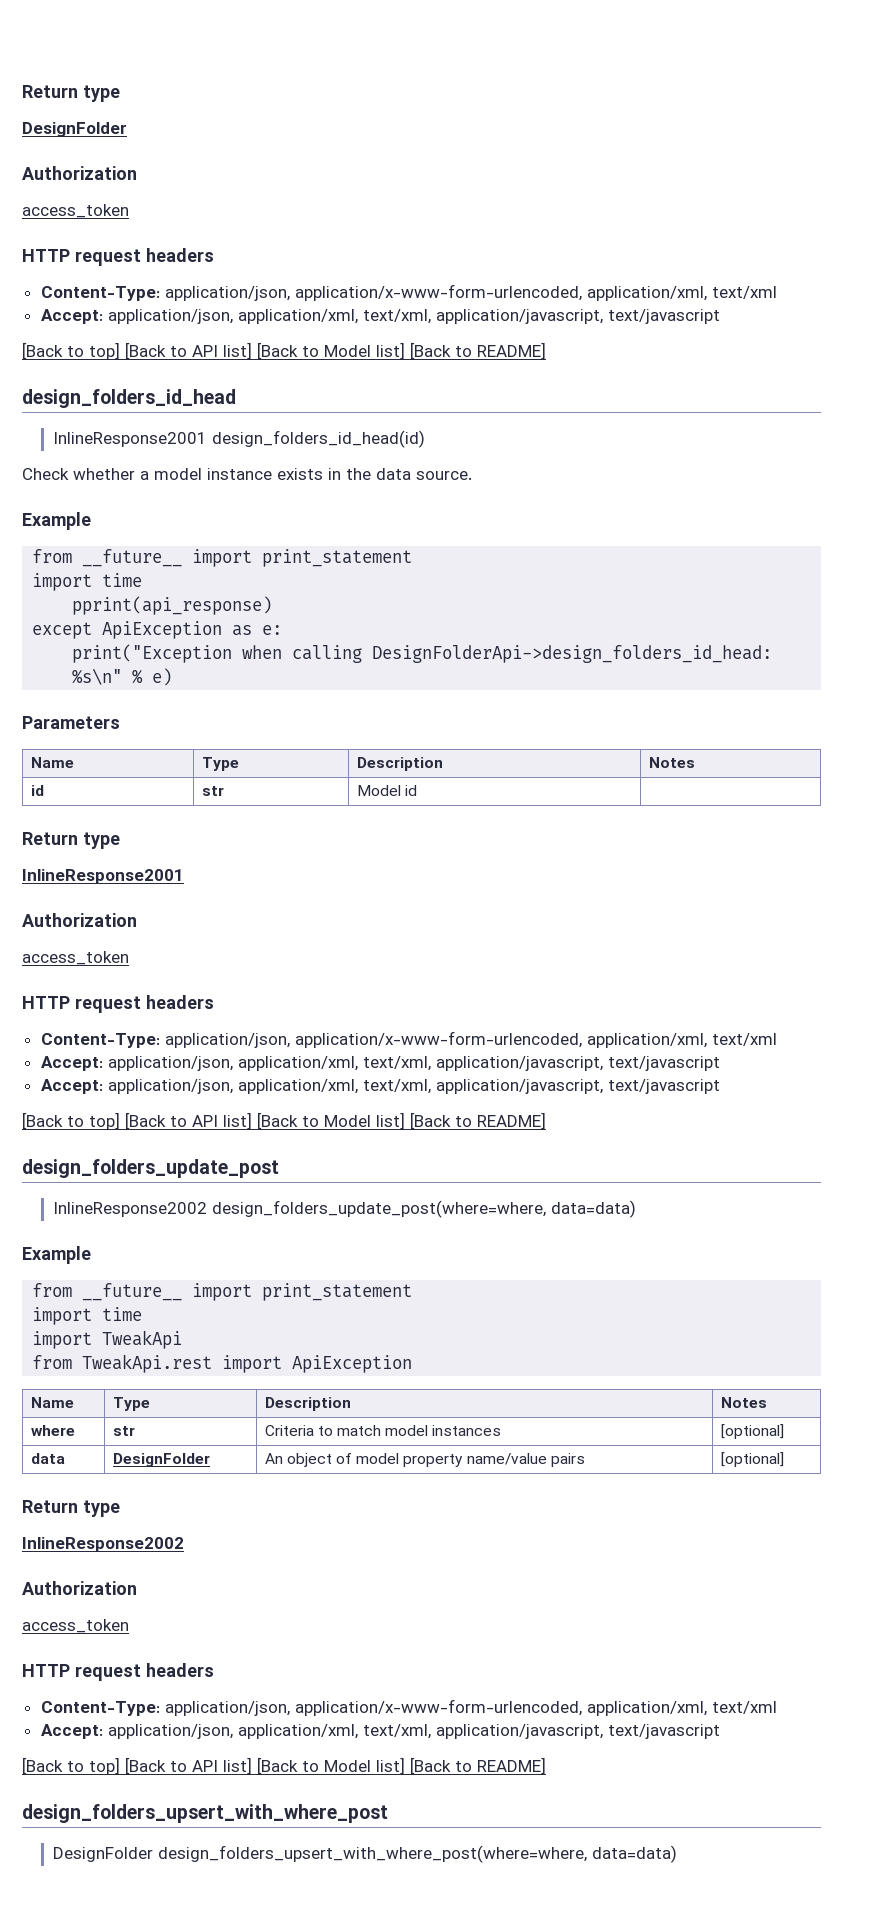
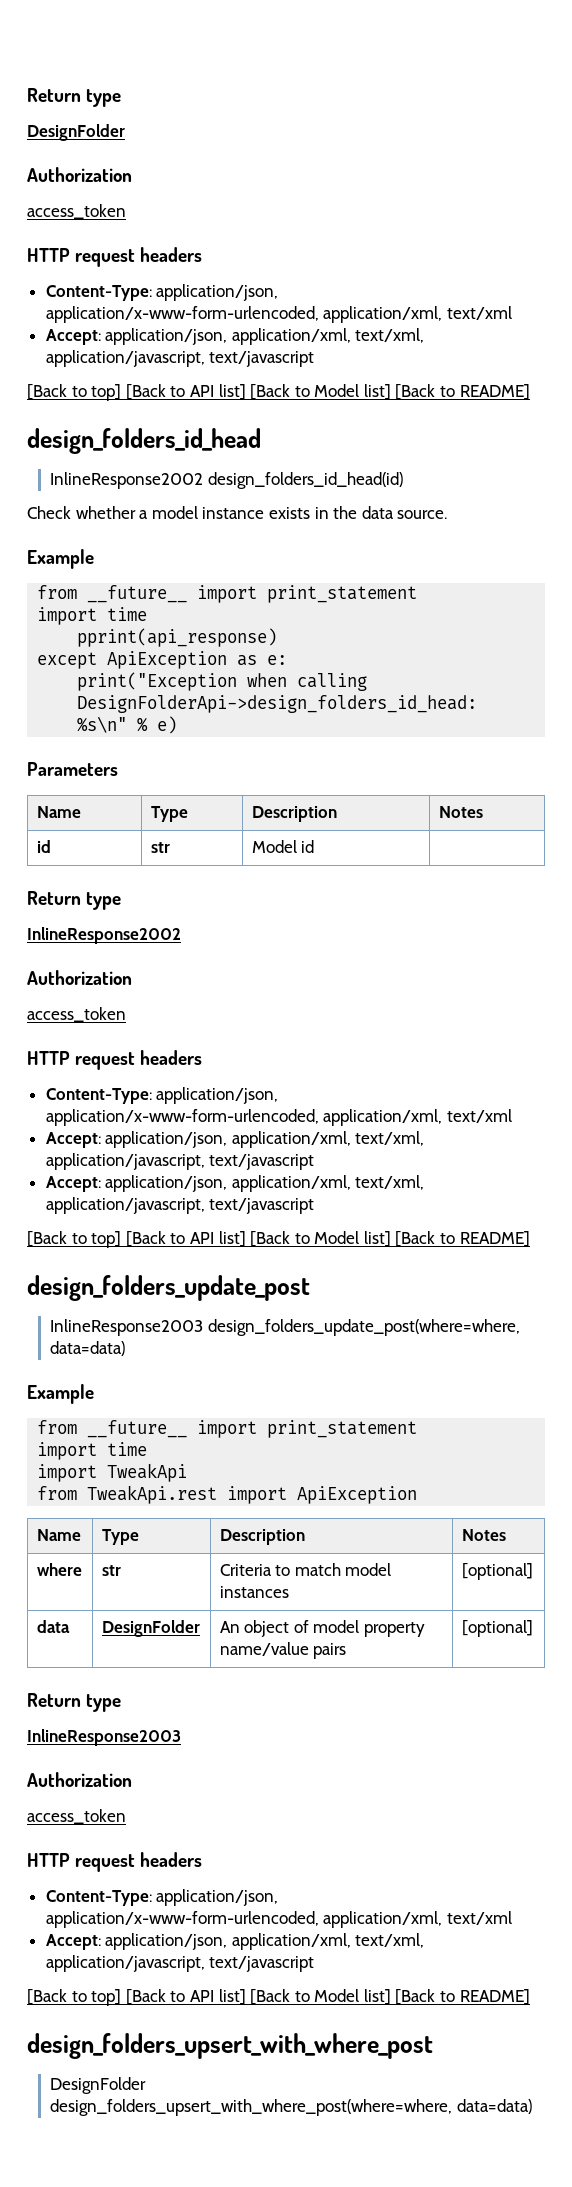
- InlineResponse2001 design_folders_id_head(id)
+ InlineResponse2002 design_folders_id_head(id)
  id | str | Model id |
  Return type
- InlineResponse2001
+ InlineResponse2002
- InlineResponse2002 design_folders_update_post(where=where, data=data)
+ InlineResponse2003 design_folders_update_post(where=where, data=data)
  data | DesignFolder | An object of model property name/value pairs | [optional]
  Return type
- InlineResponse2002
+ InlineResponse2003

